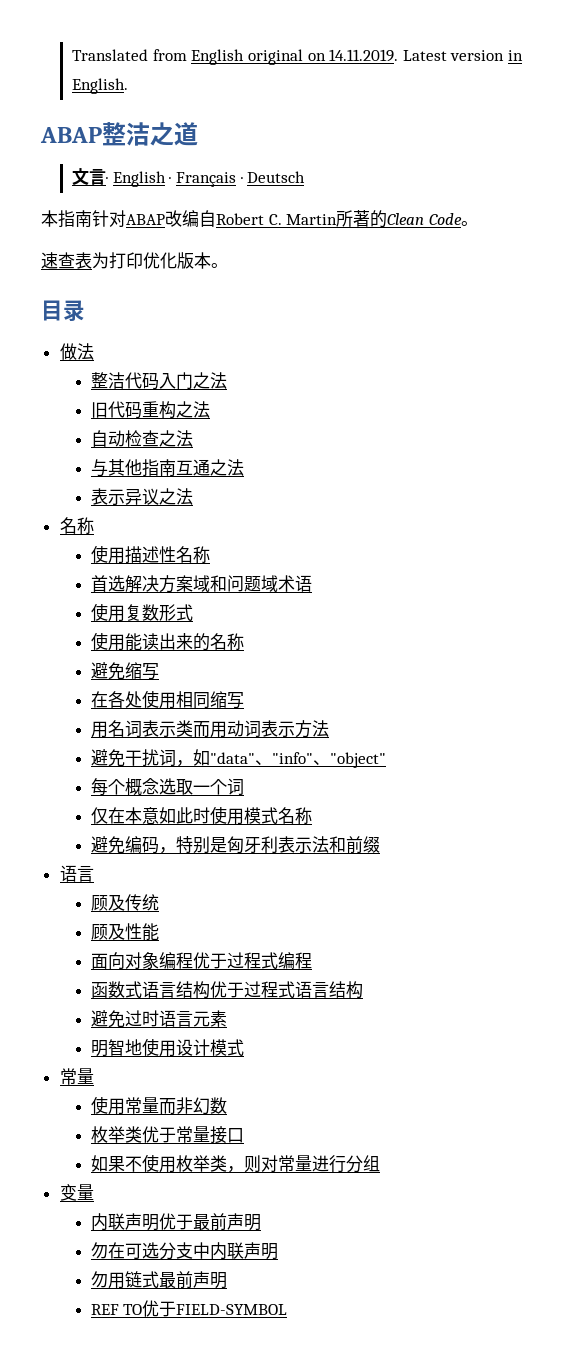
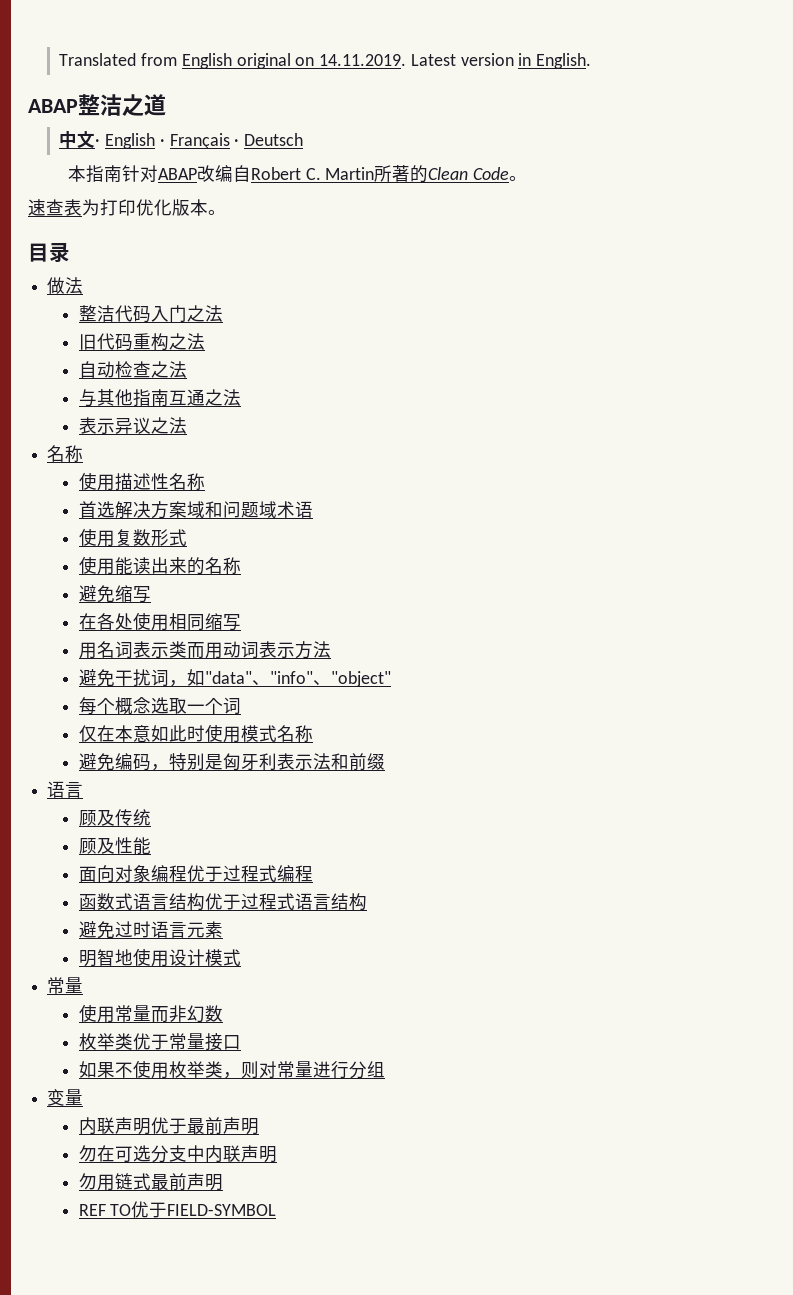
- 文言· English · Français · Deutsch
+ 中文· English · Français · Deutsch

